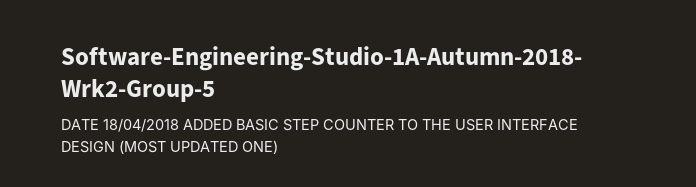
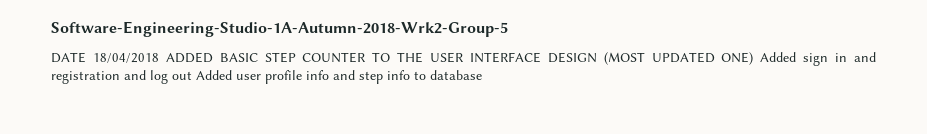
- DATE 18/04/2018 ADDED BASIC STEP COUNTER TO THE USER INTERFACE DESIGN (MOST UPDATED ONE)
+ DATE 18/04/2018 ADDED BASIC STEP COUNTER TO THE USER INTERFACE DESIGN (MOST UPDATED ONE) Added sign in and registration and log out Added user profile info and step info to database

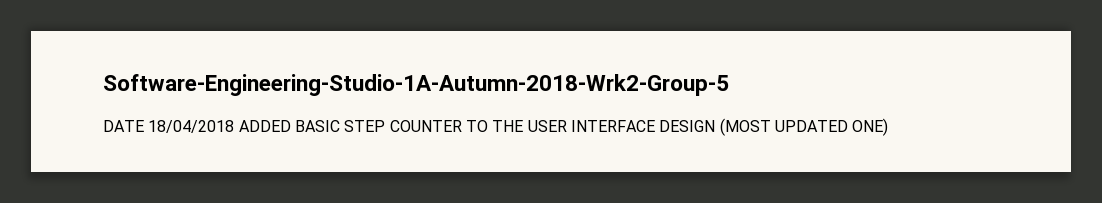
- DATE 18/04/2018 ADDED BASIC STEP COUNTER TO THE USER INTERFACE DESIGN (MOST UPDATED ONE) Added sign in and registration and log out Added user profile info and step info to database
+ DATE 18/04/2018 ADDED BASIC STEP COUNTER TO THE USER INTERFACE DESIGN (MOST UPDATED ONE)

